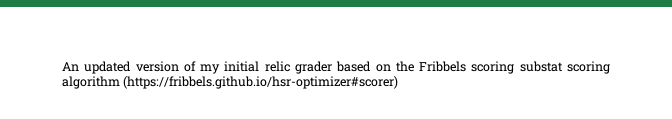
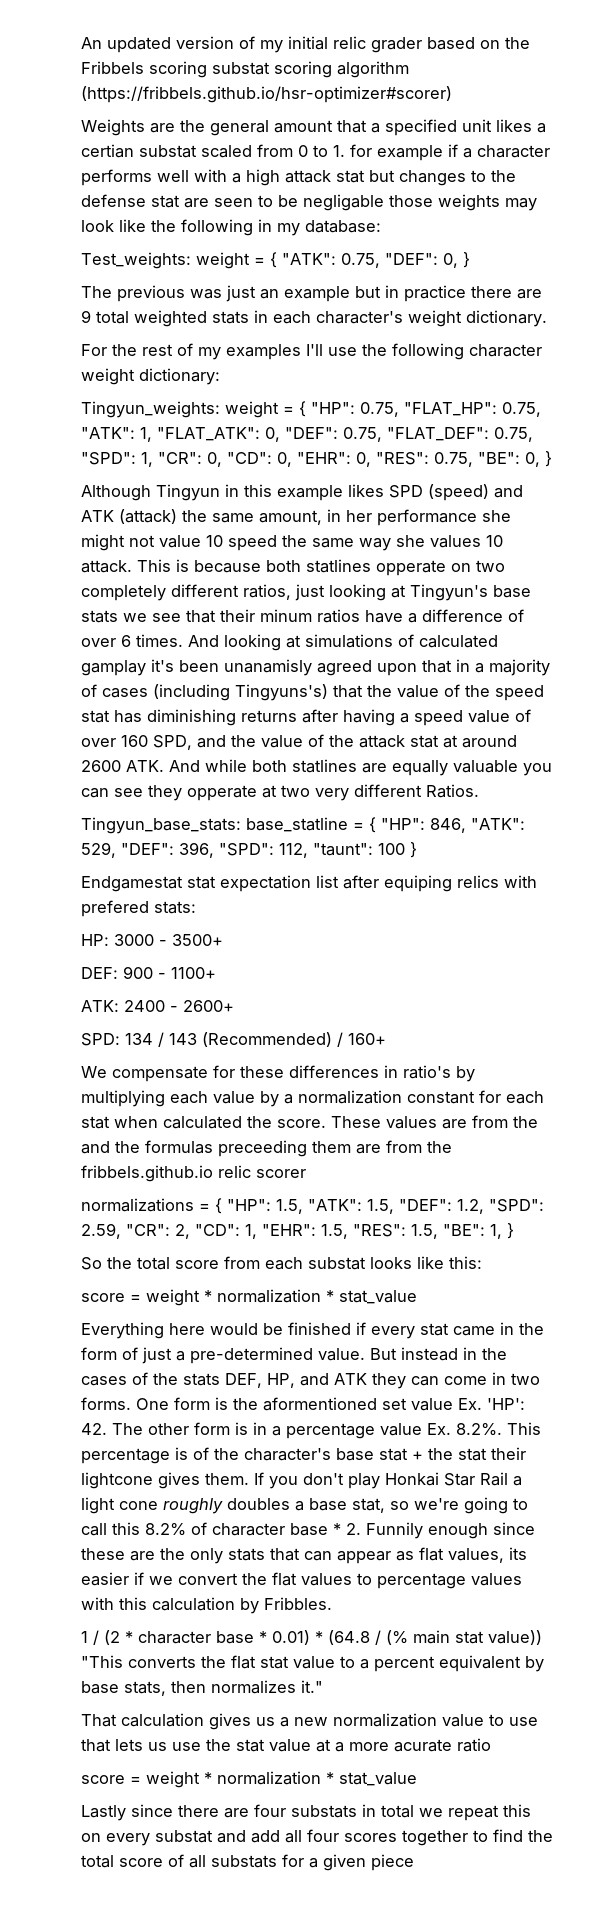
+ Weights are the general amount that a specified unit likes a certian substat scaled from 0 to 1. for example if a character performs well with a high attack stat but changes to the defense stat are seen to be negligable those weights may look like the following in my database:
+ Test_weights: weight = { "ATK": 0.75, "DEF": 0, }
+ The previous was just an example but in practice there are 9 total weighted stats in each character's weight dictionary.
+ For the rest of my examples I'll use the following character weight dictionary:
+ Tingyun_weights: weight = { "HP": 0.75, "FLAT_HP": 0.75, "ATK": 1, "FLAT_ATK": 0, "DEF": 0.75, "FLAT_DEF": 0.75, "SPD": 1, "CR": 0, "CD": 0, "EHR": 0, "RES": 0.75, "BE": 0, }
+ Although Tingyun in this example likes SPD (speed) and ATK (attack) the same amount, in her performance she might not value 10 speed the same way she values 10 attack. This is because both statlines opperate on two completely different ratios, just looking at Tingyun's base stats we see that their minum ratios have a difference of over 6 times. And looking at simulations of calculated gamplay it's been unanamisly agreed upon that in a majority of cases (including Tingyuns's) that the value of the speed stat has diminishing returns after having a speed value of over 160 SPD, and the value of the attack stat at around 2600 ATK. And while both statlines are equally valuable you can see they opperate at two very different Ratios.
+ Tingyun_base_stats: base_statline = { "HP": 846, "ATK": 529, "DEF": 396, "SPD": 112, "taunt": 100 }
+ Endgamestat stat expectation list after equiping relics with prefered stats:
+ HP: 3000 - 3500+
+ DEF: 900 - 1100+
+ ATK: 2400 - 2600+
+ SPD: 134 / 143 (Recommended) / 160+
+ We compensate for these differences in ratio's by multiplying each value by a normalization constant for each stat when calculated the score. These values are from the and the formulas preceeding them are from the fribbels.github.io relic scorer
+ normalizations = { "HP": 1.5, "ATK": 1.5, "DEF": 1.2, "SPD": 2.59, "CR": 2, "CD": 1, "EHR": 1.5, "RES": 1.5, "BE": 1, }
+ So the total score from each substat looks like this:
+ score = weight * normalization * stat_value
+ Everything here would be finished if every stat came in the form of just a pre-determined value. But instead in the cases of the stats DEF, HP, and ATK they can come in two forms. One form is the aformentioned set value Ex. 'HP': 42. The other form is in a percentage value Ex. 8.2%. This percentage is of the character's base stat + the stat their lightcone gives them. If you don't play Honkai Star Rail a light cone roughly doubles a base stat, so we're going to call this 8.2% of character base * 2. Funnily enough since these are the only stats that can appear as flat values, its easier if we convert the flat values to percentage values with this calculation by Fribbles.
+ 1 / (2 * character base * 0.01) * (64.8 / (% main stat value)) "This converts the flat stat value to a percent equivalent by base stats, then normalizes it."
+ That calculation gives us a new normalization value to use that lets us use the stat value at a more acurate ratio
+ score = weight * normalization * stat_value
+ Lastly since there are four substats in total we repeat this on every substat and add all four scores together to find the total score of all substats for a given piece

